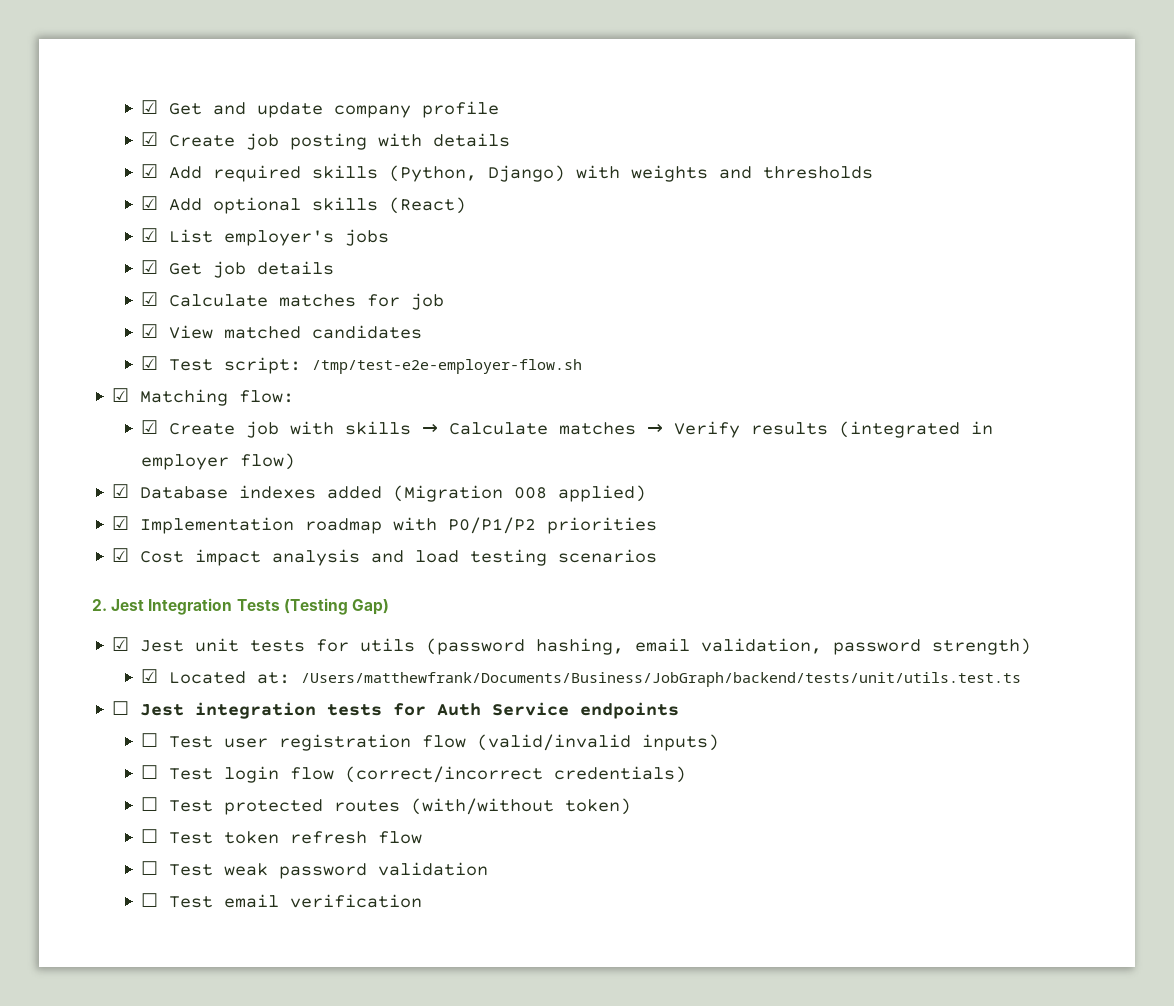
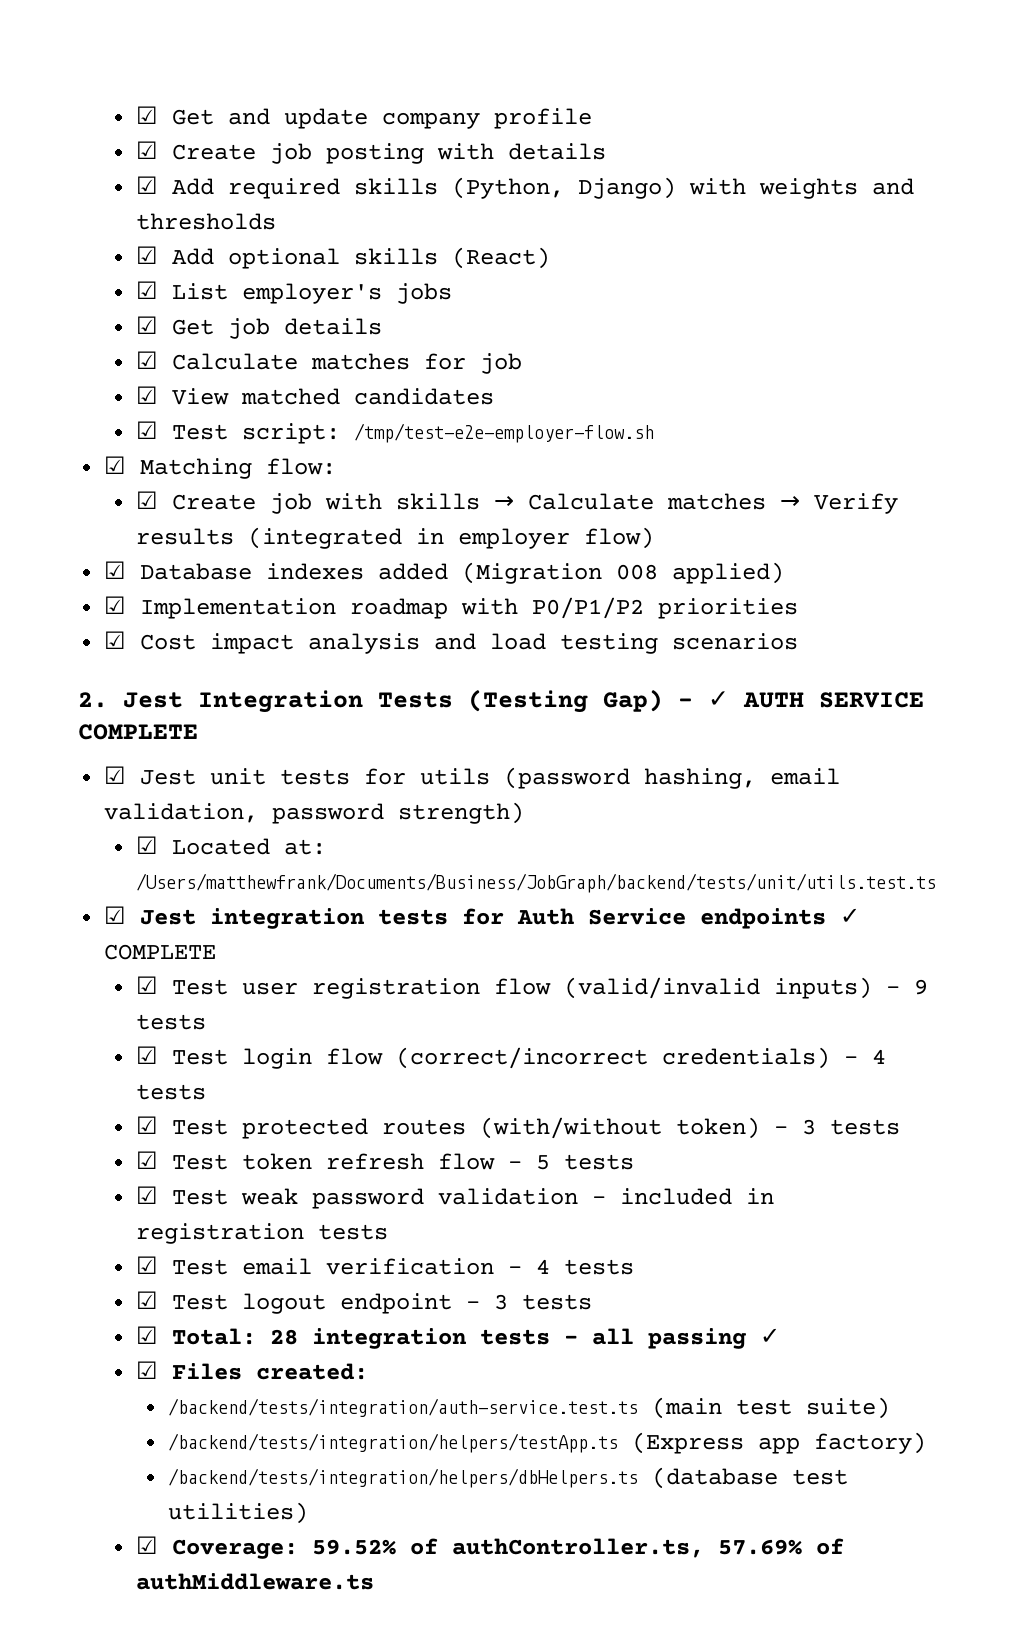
- 2. Jest Integration Tests (Testing Gap)
+ 2. Jest Integration Tests (Testing Gap) - ✓ AUTH SERVICE COMPLETE
- ☐ Jest integration tests for Auth Service endpoints
- ☐ Test user registration flow (valid/invalid inputs)
- ☐ Test login flow (correct/incorrect credentials)
- ☐ Test protected routes (with/without token)
- ☐ Test token refresh flow
- ☐ Test weak password validation
- ☐ Test email verification
+ ☑ Jest integration tests for Auth Service endpoints ✓ COMPLETE
+ ☑ Test user registration flow (valid/invalid inputs) - 9 tests
+ ☑ Test login flow (correct/incorrect credentials) - 4 tests
+ ☑ Test protected routes (with/without token) - 3 tests
+ ☑ Test token refresh flow - 5 tests
+ ☑ Test weak password validation - included in registration tests
+ ☑ Test email verification - 4 tests
+ ☑ Test logout endpoint - 3 tests
+ ☑ Total: 28 integration tests - all passing ✓
+ ☑ Files created:
+ /backend/tests/integration/auth-service.test.ts (main test suite)
+ /backend/tests/integration/helpers/testApp.ts (Express app factory)
+ /backend/tests/integration/helpers/dbHelpers.ts (database test utilities)
+ ☑ Coverage: 59.52% of authController.ts, 57.69% of authMiddleware.ts

